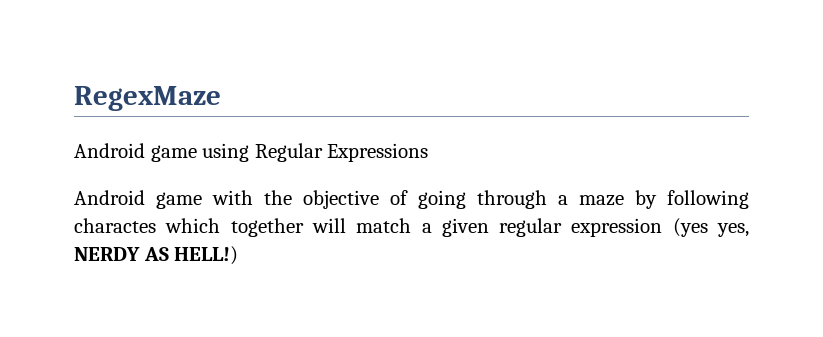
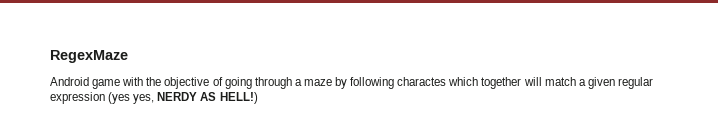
- Android game using Regular Expressions

